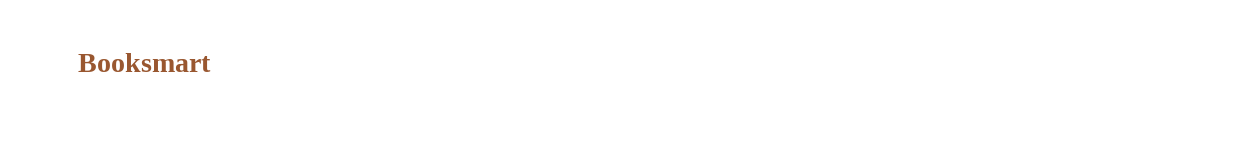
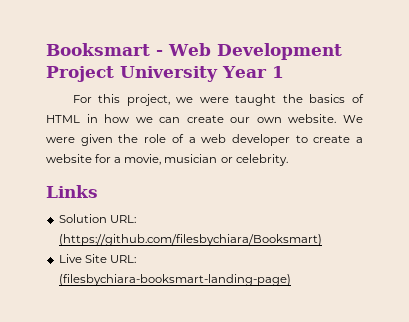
- Booksmart
+ Booksmart - Web Development Project University Year 1
+ For this project, we were taught the basics of HTML in how we can create our own website. We were given the role of a web developer to create a website for a movie, musician or celebrity.
+ Links
+ Solution URL: (https://github.com/filesbychiara/Booksmart)
+ Live Site URL: (filesbychiara-booksmart-landing-page)

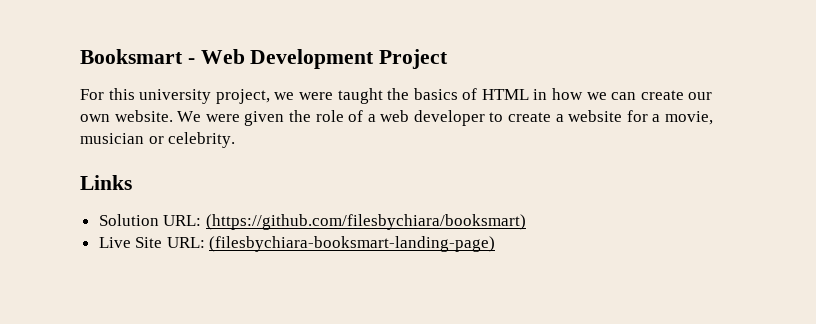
- Booksmart - Web Development Project University Year 1
+ Booksmart - Web Development Project
- For this project, we were taught the basics of HTML in how we can create our own website.
+ For this university project, we were taught the basics of HTML in how we can create our own website.
- Solution URL: (https://github.com/filesbychiara/Booksmart)
+ Solution URL: (https://github.com/filesbychiara/booksmart)

